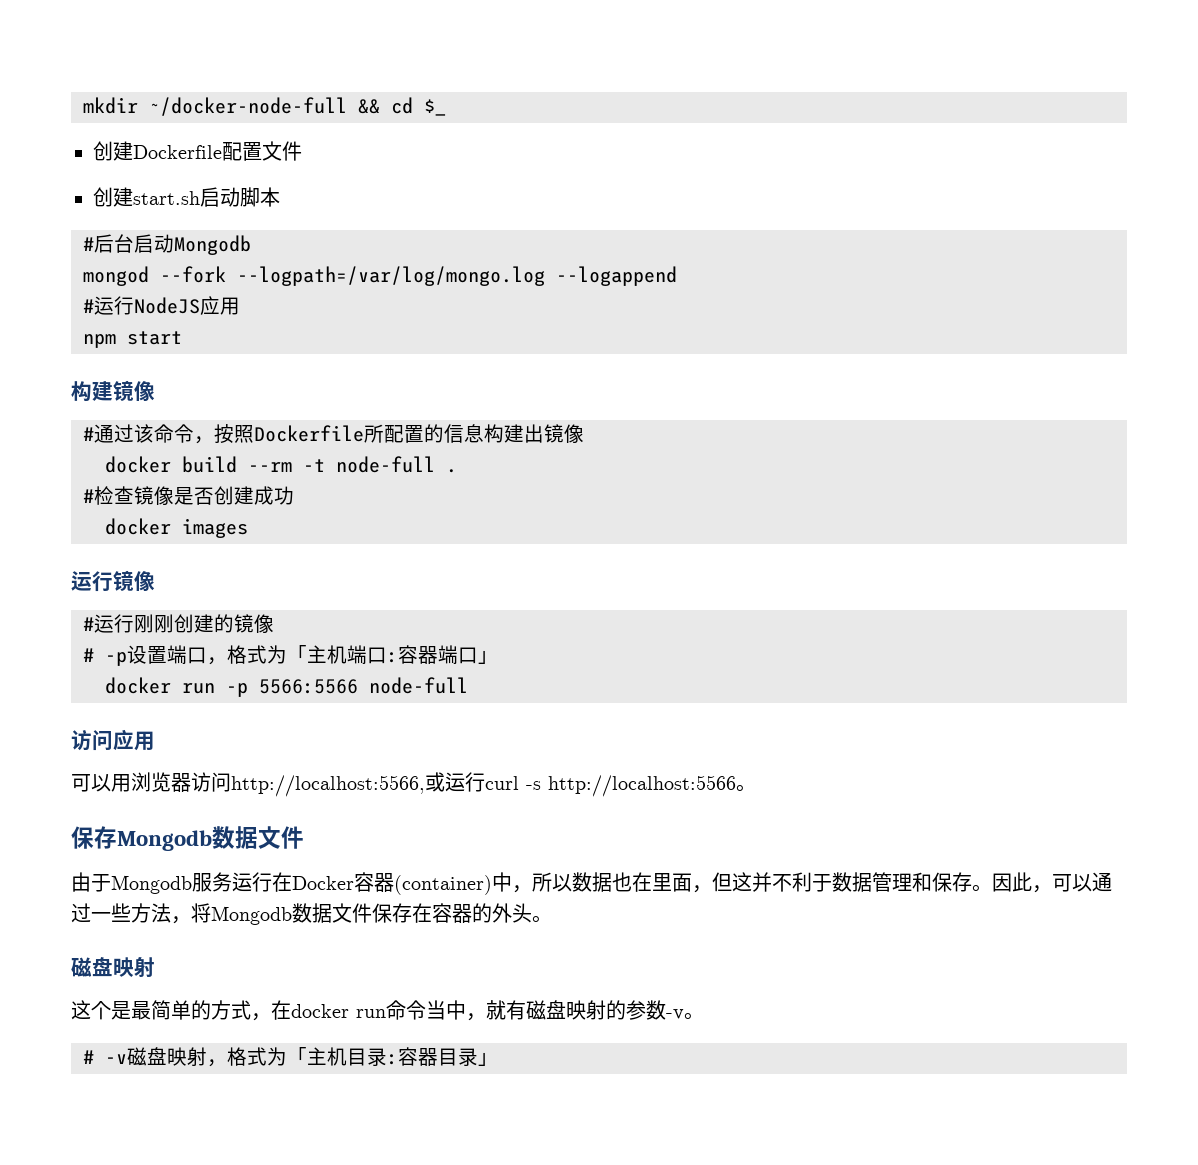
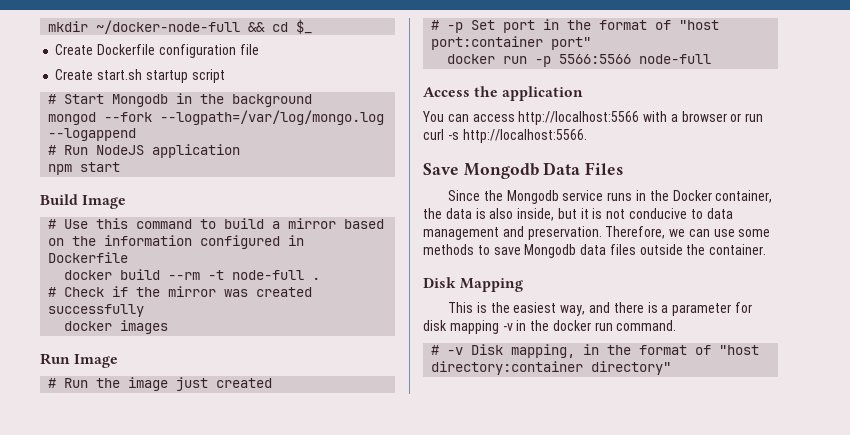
- 创建Dockerfile配置文件
- 创建start.sh启动脚本
- #后台启动Mongodb
+ Create Dockerfile configuration file
+ Create start.sh startup script
+ # Start Mongodb in the background
- #运行NodeJS应用
+ # Run NodeJS application
- 构建镜像
- #通过该命令，按照Dockerfile所配置的信息构建出镜像
+ Build Image
+ # Use this command to build a mirror based on the information configured in Dockerfile
- #检查镜像是否创建成功
+ # Check if the mirror was created successfully
- 运行镜像
- #运行刚刚创建的镜像
- # -p设置端口，格式为「主机端口:容器端口」
+ Run Image
+ # Run the image just created
+ # -p Set port in the format of "host port:container port"
- 访问应用
- 可以用浏览器访问http://localhost:5566,或运行curl -s http://localhost:5566。
- 保存Mongodb数据文件
- 由于Mongodb服务运行在Docker容器(container)中，所以数据也在里面，但这并不利于数据管理和保存。因此，可以通过一些方法，将Mongodb数据文件保存在容器的外头。
- 磁盘映射
- 这个是最简单的方式，在docker run命令当中，就有磁盘映射的参数-v。
- # -v磁盘映射，格式为「主机目录:容器目录」
+ Access the application
+ You can access http://localhost:5566 with a browser or run curl -s http://localhost:5566.
+ Save Mongodb Data Files
+ Since the Mongodb service runs in the Docker container, the data is also inside, but it is not conducive to data management and preservation. Therefore, we can use some methods to save Mongodb data files outside the container.
+ Disk Mapping
+ This is the easiest way, and there is a parameter for disk mapping -v in the docker run command.
+ # -v Disk mapping, in the format of "host directory:container directory"

